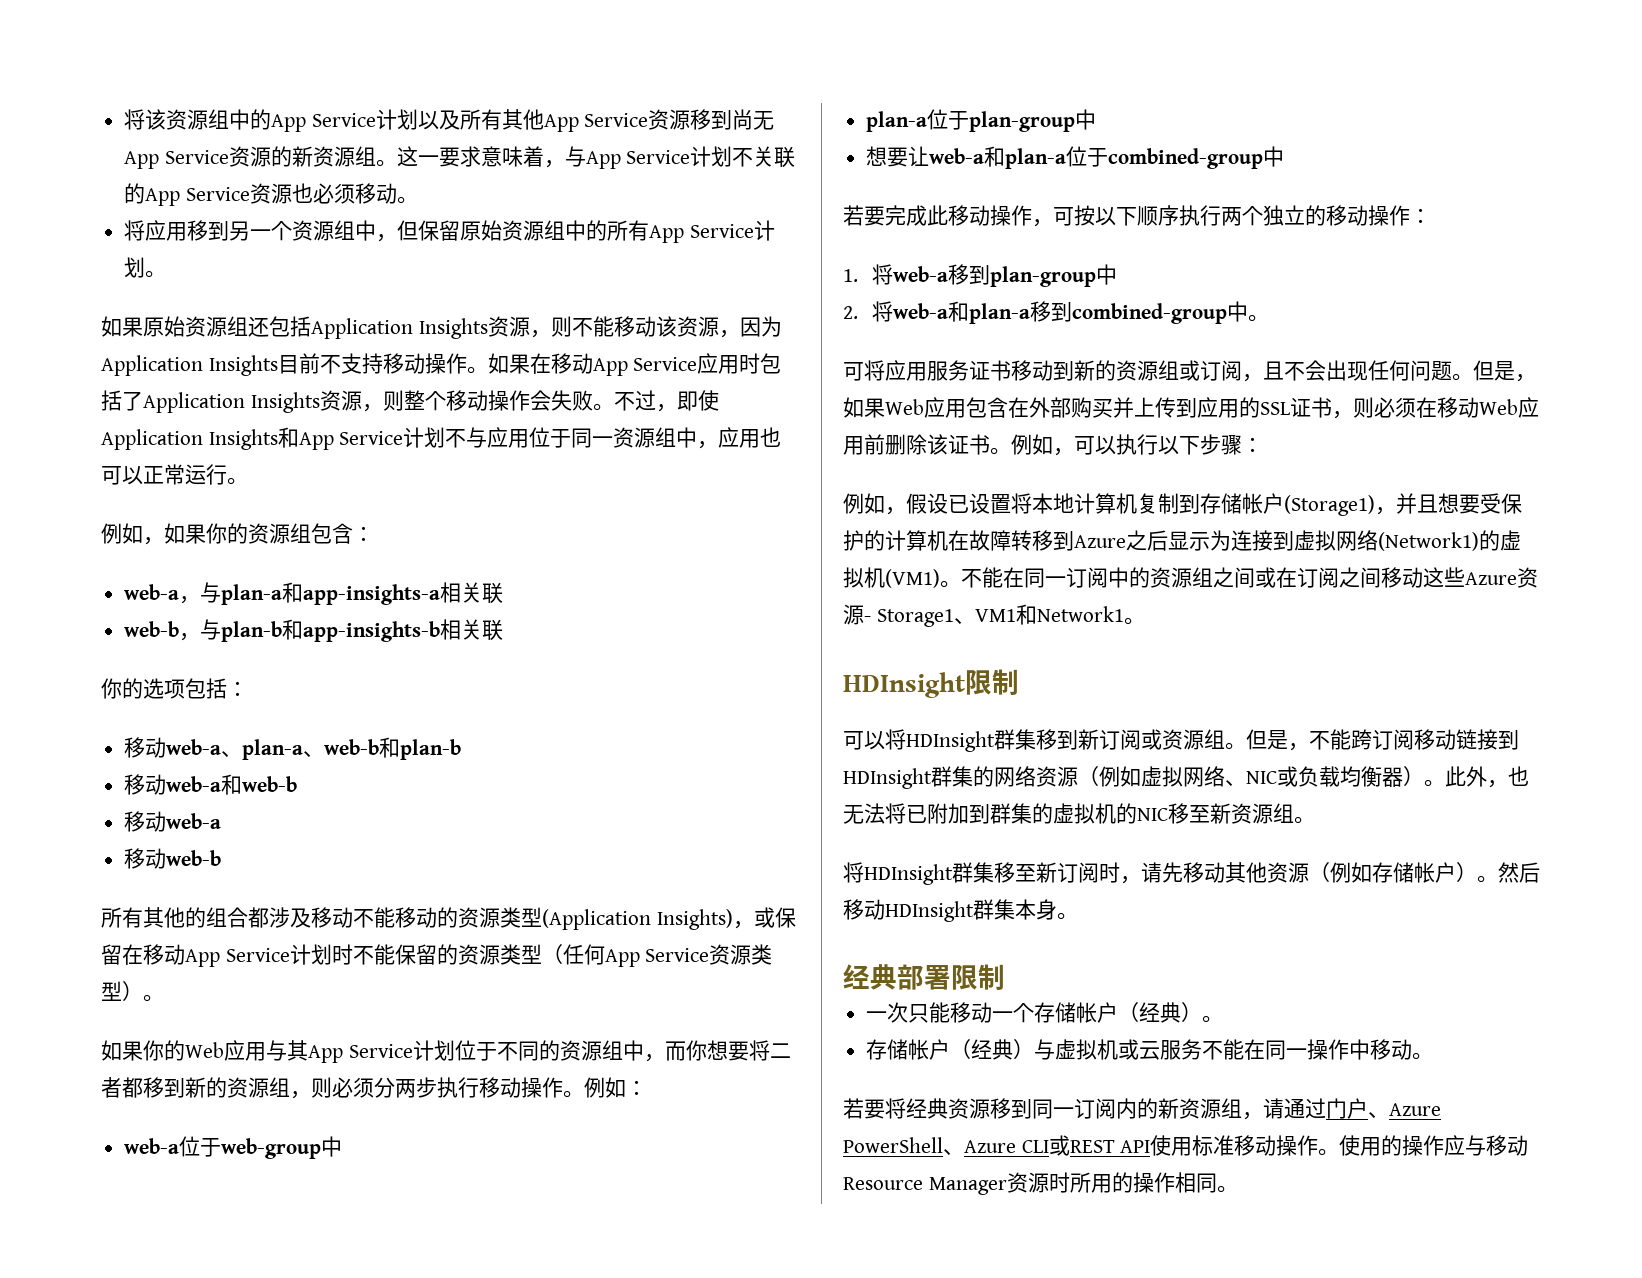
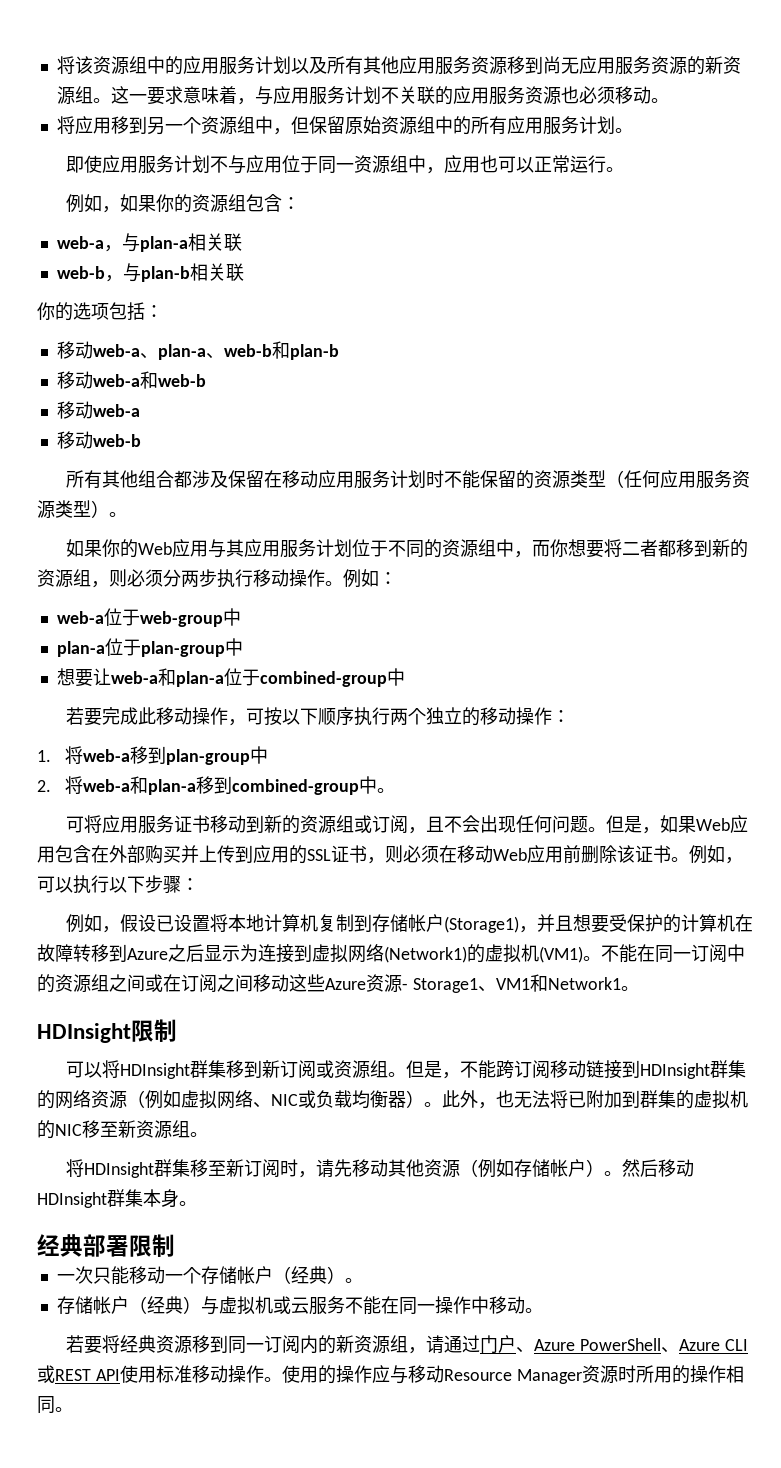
- 将该资源组中的App Service计划以及所有其他App Service资源移到尚无App Service资源的新资源组。
+ 将该资源组中的应用服务计划以及所有其他应用服务资源移到尚无应用服务资源的新资源组。
- 这一要求意味着，与App Service计划不关联的App Service资源也必须移动。
+ 这一要求意味着，与应用服务计划不关联的应用服务资源也必须移动。
- 将应用移到另一个资源组中，但保留原始资源组中的所有App Service计划。
+ 将应用移到另一个资源组中，但保留原始资源组中的所有应用服务计划。
- 如果原始资源组还包括Application Insights资源，则不能移动该资源，因为Application Insights目前不支持移动操作。如果在移动App Service应用时包括了Application Insights资源，则整个移动操作会失败。不过，即使Application Insights和App Service计划不与应用位于同一资源组中，应用也可以正常运行。
+ 即使应用服务计划不与应用位于同一资源组中，应用也可以正常运行。
- web-a，与plan-a和app-insights-a相关联
+ web-a，与plan-a相关联
- web-b，与plan-b和app-insights-b相关联
+ web-b，与plan-b相关联
- 所有其他的组合都涉及移动不能移动的资源类型(Application Insights)，或保留在移动App Service计划时不能保留的资源类型（任何App Service资源类型）。
+ 所有其他组合都涉及保留在移动应用服务计划时不能保留的资源类型（任何应用服务资源类型）。
- 如果你的Web应用与其App Service计划位于不同的资源组中，而你想要将二者都移到新的资源组，则必须分两步执行移动操作。
+ 如果你的Web应用与其应用服务计划位于不同的资源组中，而你想要将二者都移到新的资源组，则必须分两步执行移动操作。

